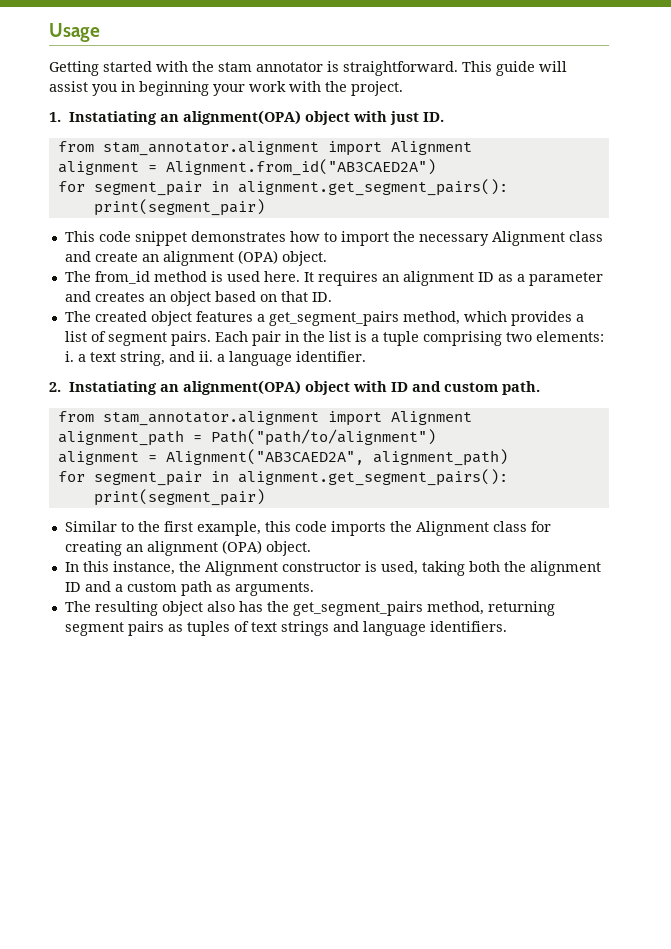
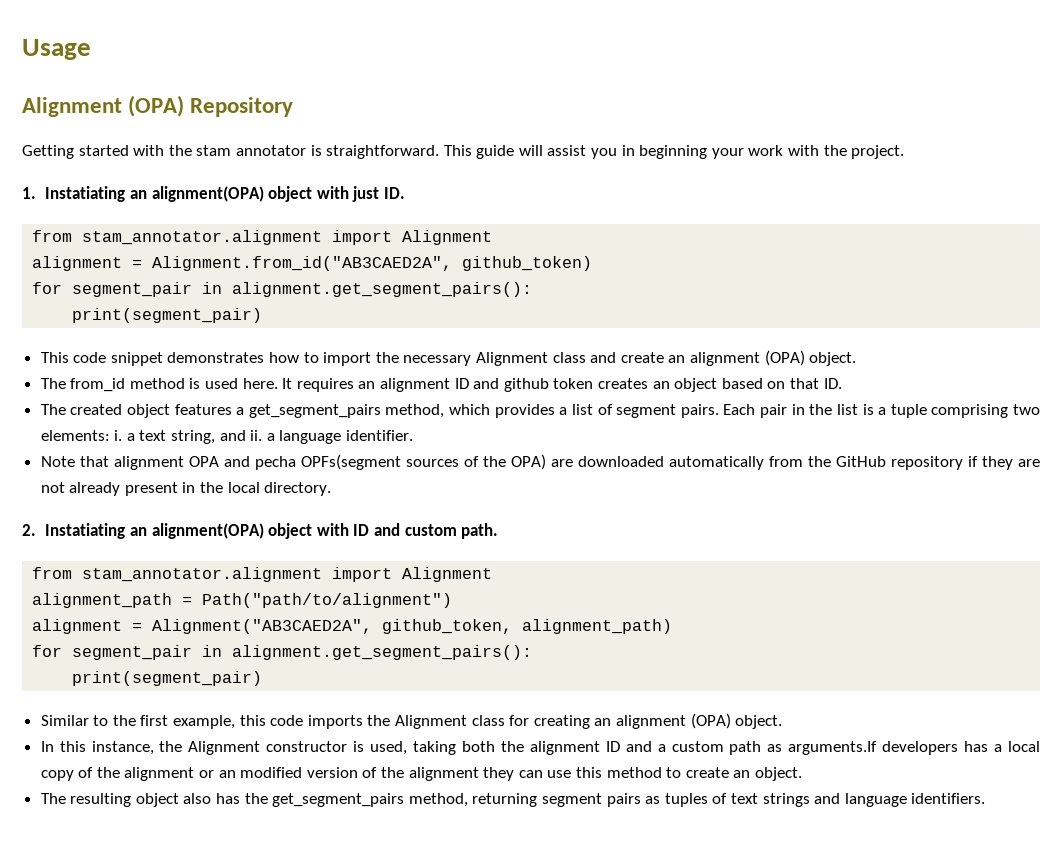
+ Alignment (OPA) Repository
- alignment = Alignment.from_id("AB3CAED2A")
+ alignment = Alignment.from_id("AB3CAED2A", github_token)
- It requires an alignment ID as a parameter and creates an object based on that ID.
+ It requires an alignment ID and github token creates an object based on that ID.
+ Note that alignment OPA and pecha OPFs(segment sources of the OPA) are downloaded automatically from the GitHub repository if they are not already present in the local directory.
- alignment = Alignment("AB3CAED2A", alignment_path)
+ alignment = Alignment("AB3CAED2A", github_token, alignment_path)
- In this instance, the Alignment constructor is used, taking both the alignment ID and a custom path as arguments.
+ In this instance, the Alignment constructor is used, taking both the alignment ID and a custom path as arguments.If developers has a local copy of the alignment or an modified version of the alignment they can use this method to create an object.

